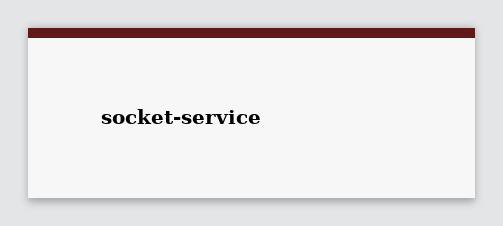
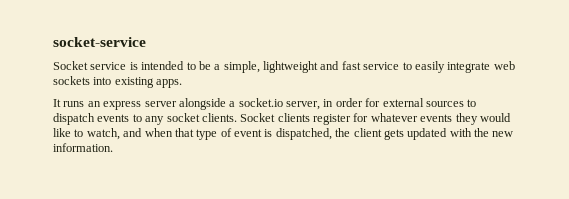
+ Socket service is intended to be a simple, lightweight and fast service to easily integrate web sockets into existing apps.
+ It runs an express server alongside a socket.io server, in order for external sources to dispatch events to any socket clients. Socket clients register for whatever events they would like to watch, and when that type of event is dispatched, the client gets updated with the new information.

